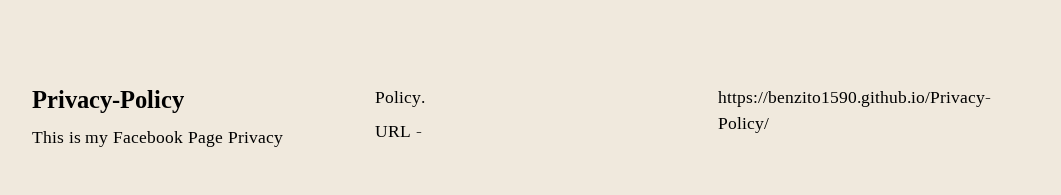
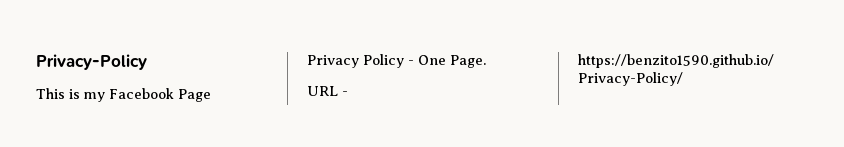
- This is my Facebook Page Privacy Policy.
+ This is my Facebook Page Privacy Policy - One Page.

